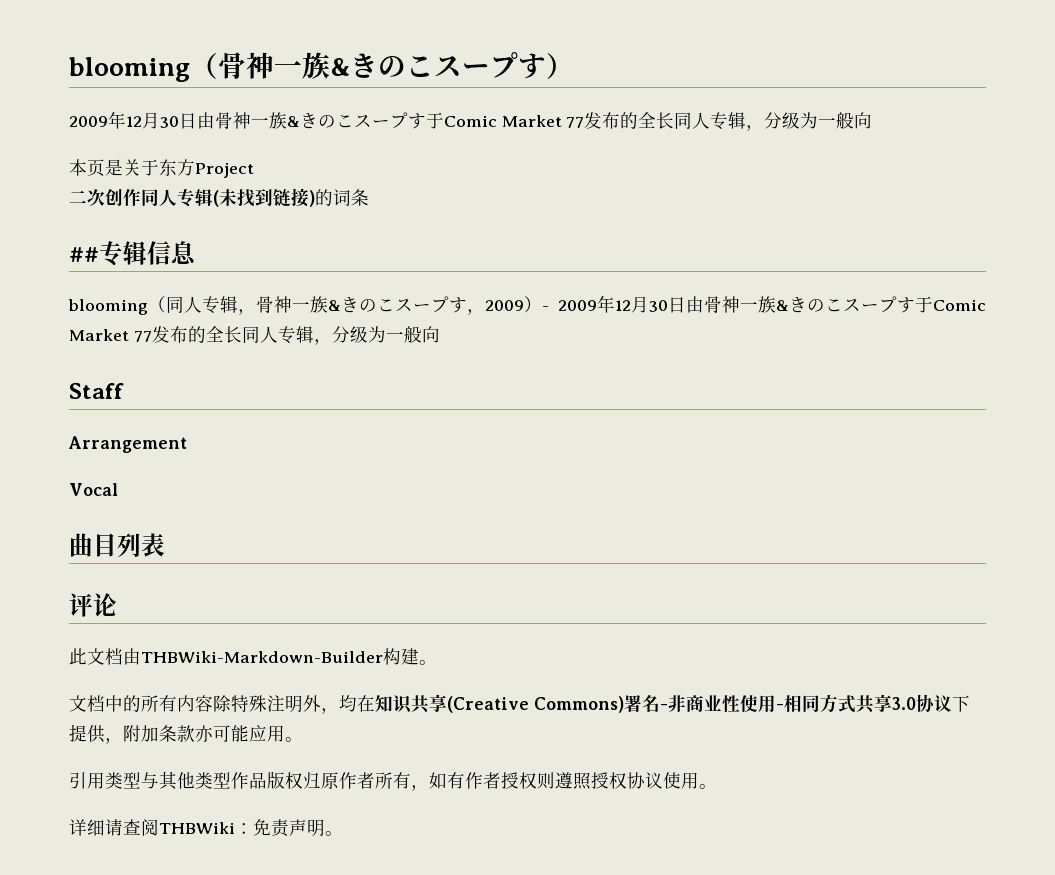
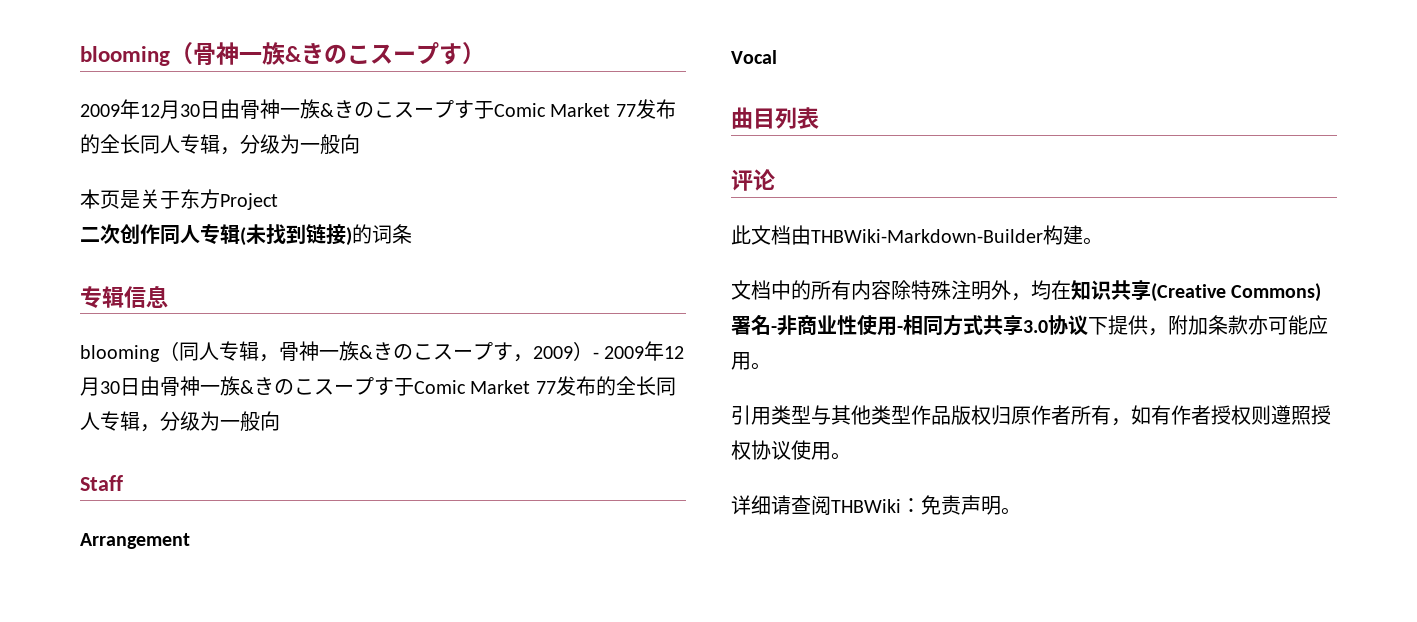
- ##专辑信息
+ 专辑信息

